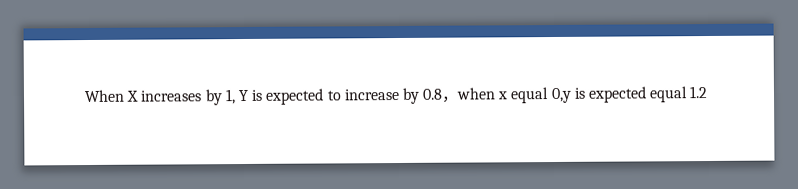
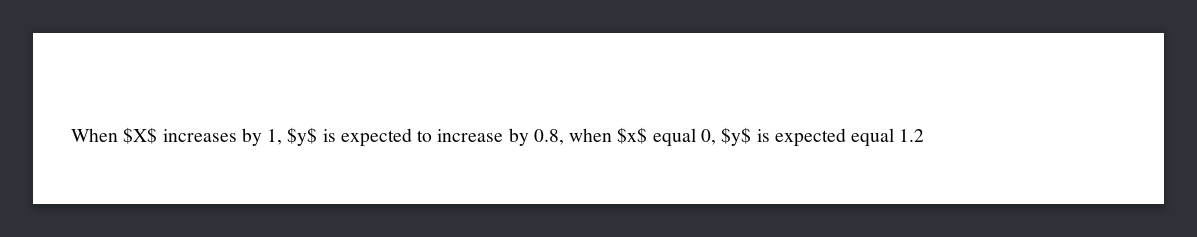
- When X increases by 1, Y is expected to increase by 0.8，when x equal 0,y is expected equal 1.2
+ When $X$ increases by 1, $y$ is expected to increase by 0.8, when $x$ equal 0, $y$ is expected equal 1.2

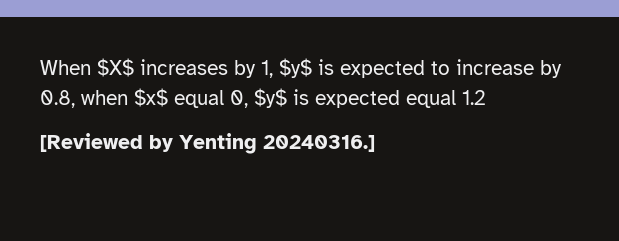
+ [Reviewed by Yenting 20240316.]

